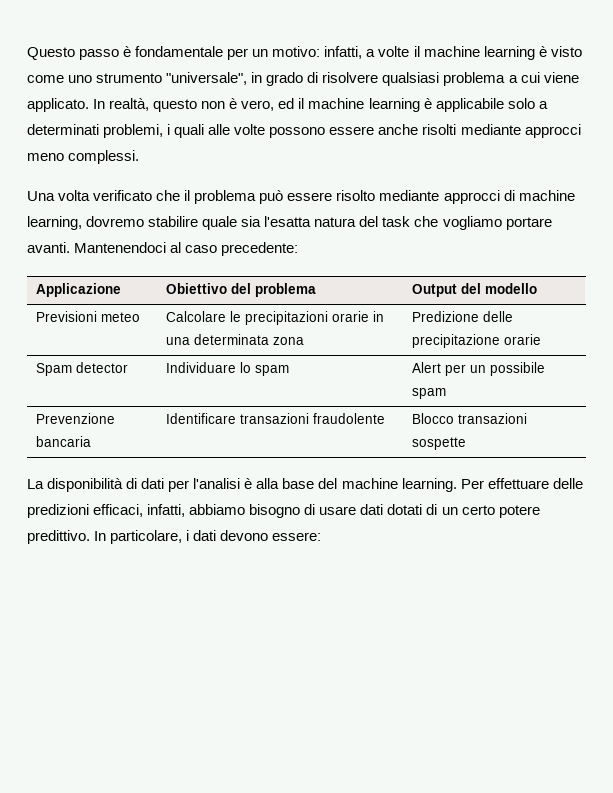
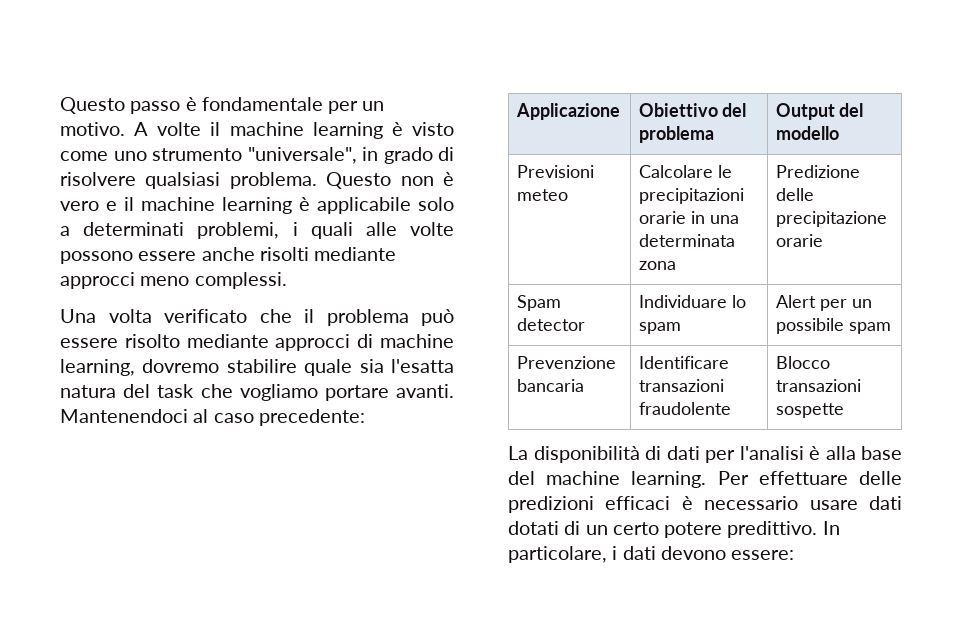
- Questo passo è fondamentale per un motivo: infatti, a volte il machine learning è visto come uno strumento "universale", in grado di risolvere qualsiasi problema a cui viene applicato. In realtà, questo non è vero, ed il machine learning è applicabile solo a determinati problemi, i quali alle volte possono essere anche risolti mediante approcci meno complessi.
+ Questo passo è fondamentale per un motivo. A volte il machine learning è visto come uno strumento "universale", in grado di risolvere qualsiasi problema. Questo non è vero e il machine learning è applicabile solo a determinati problemi, i quali alle volte possono essere anche risolti mediante approcci meno complessi.
- Per effettuare delle predizioni efficaci, infatti, abbiamo bisogno di usare dati dotati di un certo potere predittivo.
+ Per effettuare delle predizioni efficaci è necessario usare dati dotati di un certo potere predittivo.

